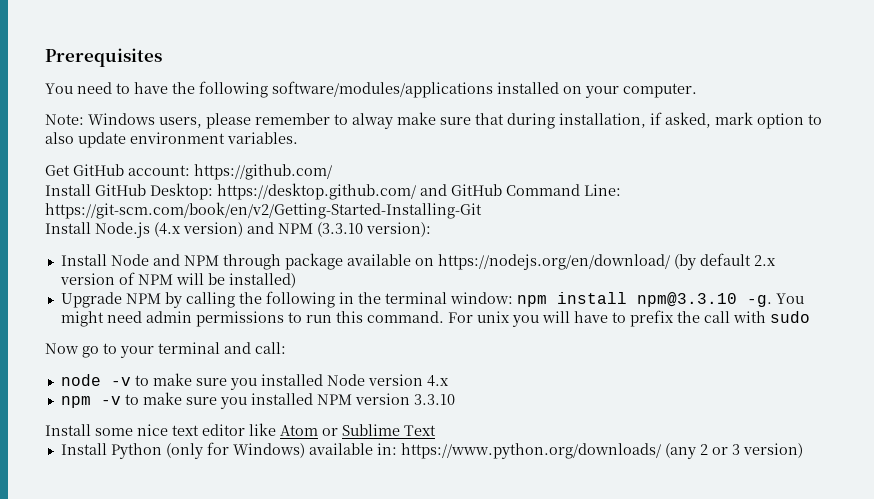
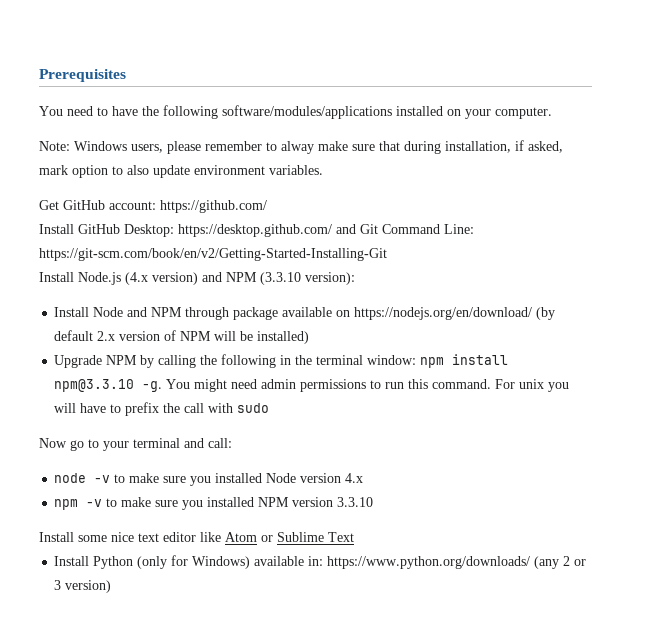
- Install GitHub Desktop: https://desktop.github.com/ and GitHub Command Line: https://git-scm.com/book/en/v2/Getting-Started-Installing-Git
+ Install GitHub Desktop: https://desktop.github.com/ and Git Command Line: https://git-scm.com/book/en/v2/Getting-Started-Installing-Git

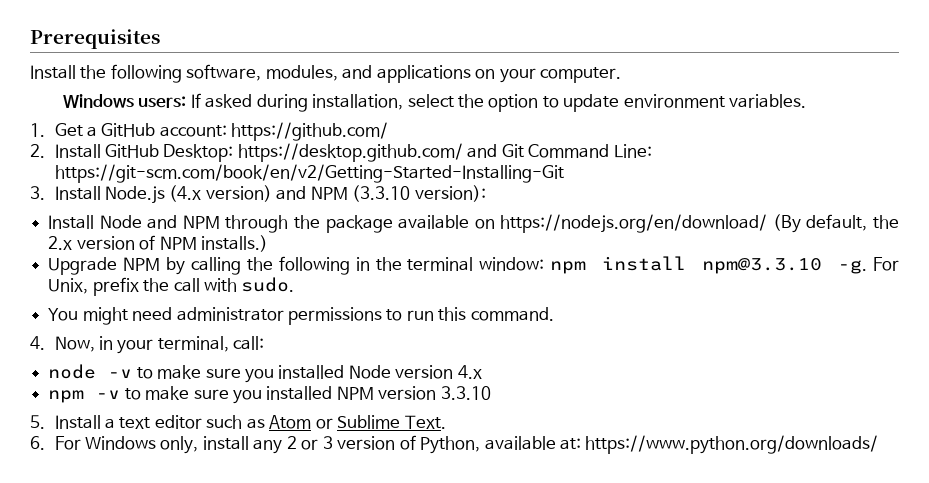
- You need to have the following software/modules/applications installed on your computer.
- Note: Windows users, please remember to alway make sure that during installation, if asked, mark option to also update environment variables.
+ Install the following software, modules, and applications on your computer.
+ Windows users: If asked during installation, select the option to update environment variables.
- Get GitHub account: https://github.com/
+ 1. Get a GitHub account: https://github.com/
- Install GitHub Desktop: https://desktop.github.com/ and Git Command Line: https://git-scm.com/book/en/v2/Getting-Started-Installing-Git
+ 2. Install GitHub Desktop: https://desktop.github.com/ and Git Command Line: https://git-scm.com/book/en/v2/Getting-Started-Installing-Git
- Install Node.js (4.x version) and NPM (3.3.10 version):
+ 3. Install Node.js (4.x version) and NPM (3.3.10 version):
- Install Node and NPM through package available on https://nodejs.org/en/download/ (by default 2.x version of NPM will be installed)
+ Install Node and NPM through the package available on https://nodejs.org/en/download/ (By default, the 2.x version of NPM installs.)
- Upgrade NPM by calling the following in the terminal window: npm install npm@3.3.10 -g. You might need admin permissions to run this command. For unix you will have to prefix the call with sudo
- Now go to your terminal and call:
+ Upgrade NPM by calling the following in the terminal window: npm install npm@3.3.10 -g. For Unix, prefix the call with sudo.
+ You might need administrator permissions to run this command.
+ 4. Now, in your terminal, call:
- Install some nice text editor like Atom or Sublime Text
- Install Python (only for Windows) available in: https://www.python.org/downloads/ (any 2 or 3 version)
+ 5. Install a text editor such as Atom or Sublime Text.
+ 6. For Windows only, install any 2 or 3 version of Python, available at: https://www.python.org/downloads/

